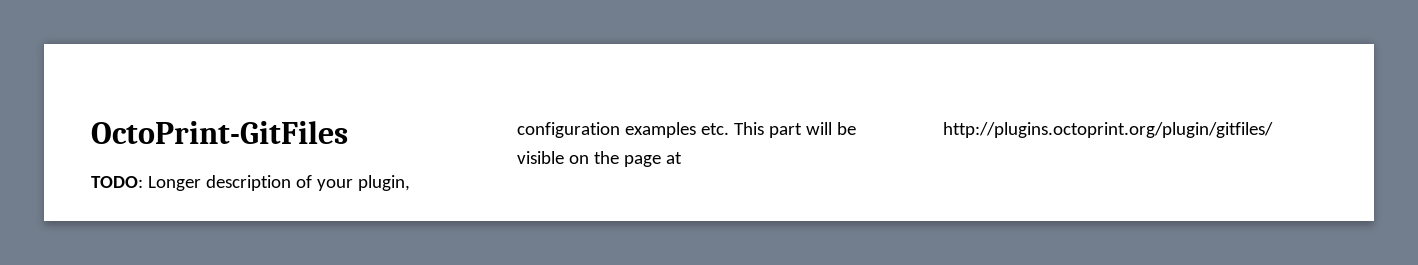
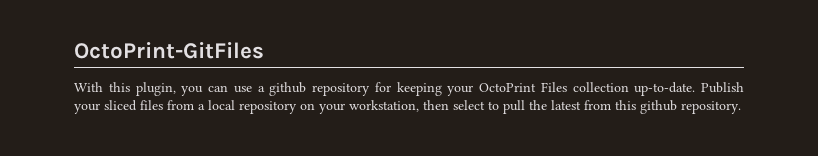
- TODO: Longer description of your plugin, configuration examples etc. This part will be visible on the page at http://plugins.octoprint.org/plugin/gitfiles/
+ With this plugin, you can use a github repository for keeping your OctoPrint Files collection up-to-date. Publish your sliced files from a local repository on your workstation, then select to pull the latest from this github repository.

